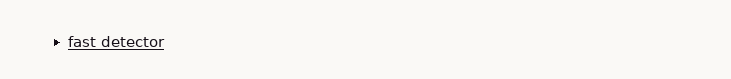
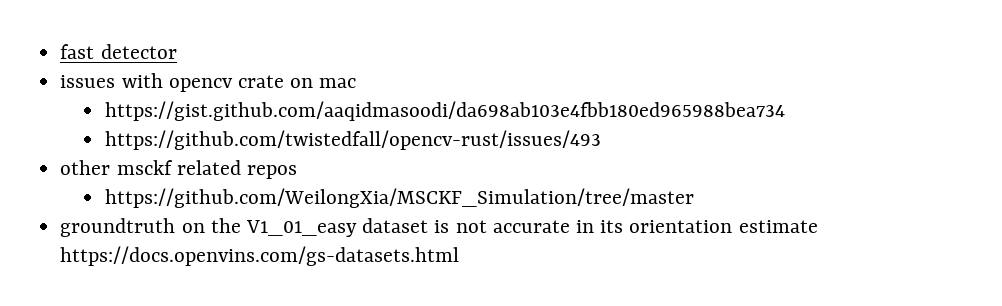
+ issues with opencv crate on mac
+ https://gist.github.com/aaqidmasoodi/da698ab103e4fbb180ed965988bea734
+ https://github.com/twistedfall/opencv-rust/issues/493
+ other msckf related repos
+ https://github.com/WeilongXia/MSCKF_Simulation/tree/master
+ groundtruth on the V1_01_easy dataset is not accurate in its orientation estimate https://docs.openvins.com/gs-datasets.html

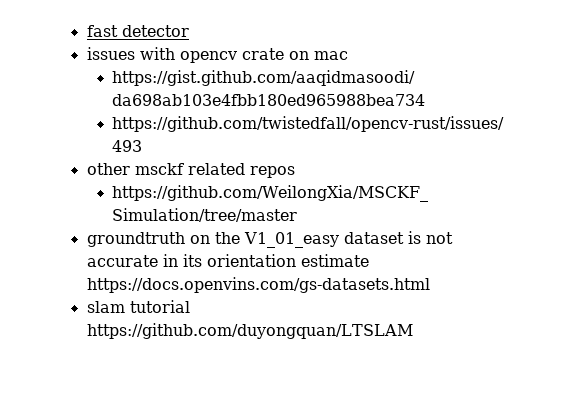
+ slam tutorial https://github.com/duyongquan/LTSLAM

